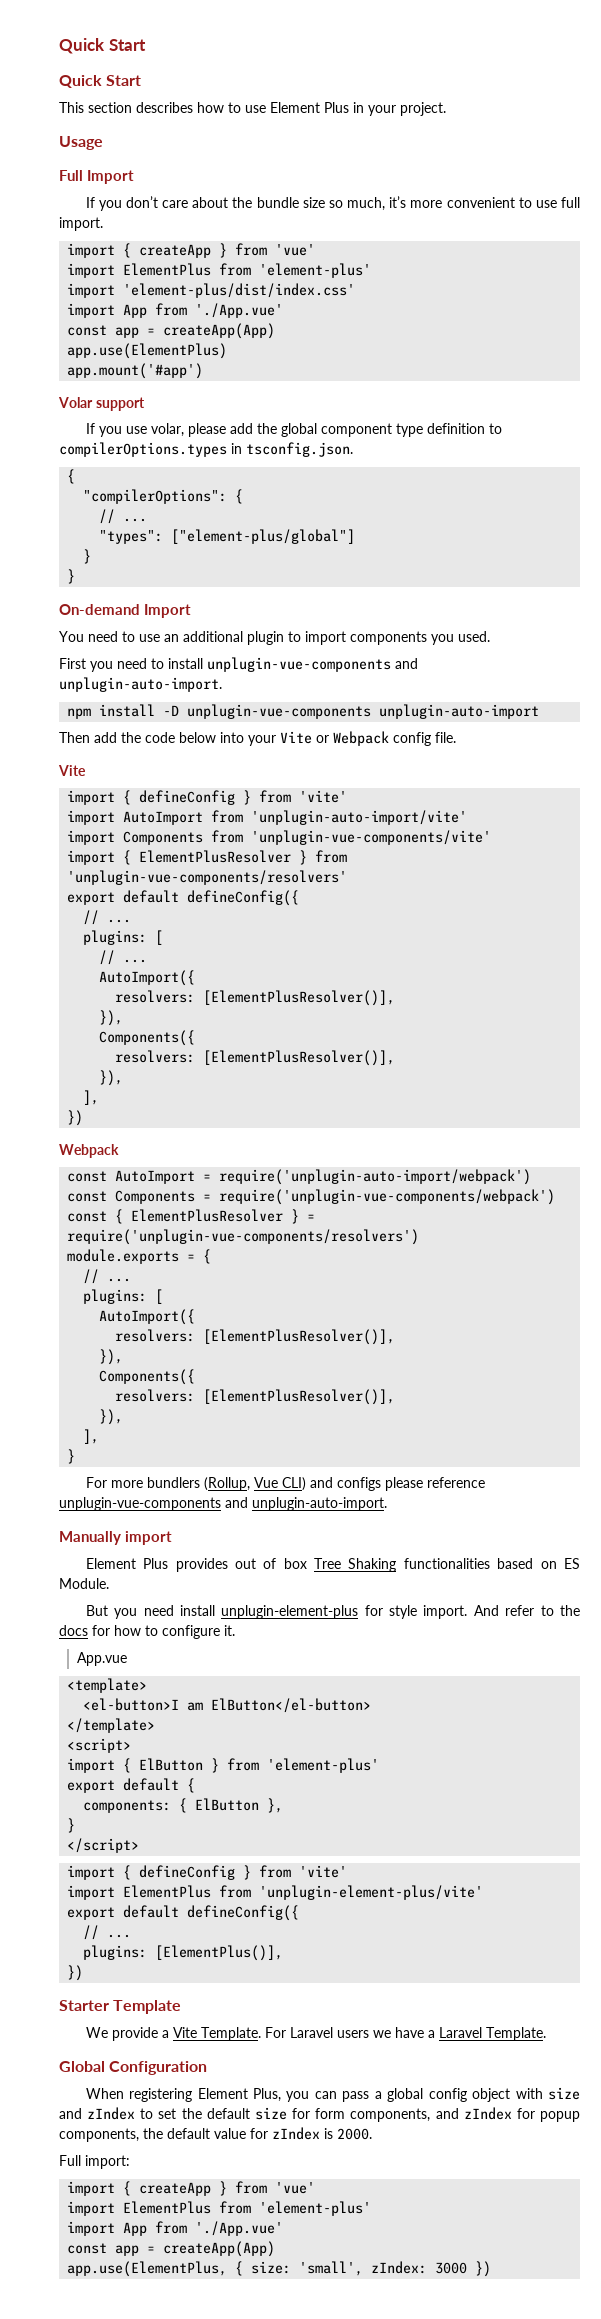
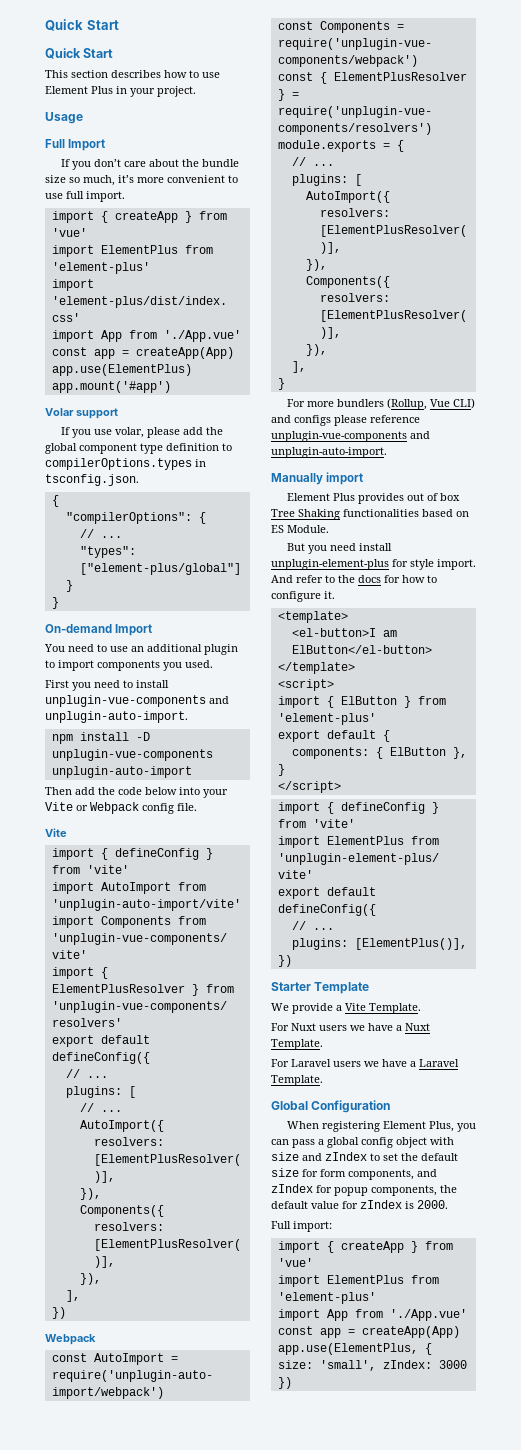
- App.vue
- We provide a Vite Template. For Laravel users we have a Laravel Template.
+ We provide a Vite Template.
+ For Nuxt users we have a Nuxt Template.
+ For Laravel users we have a Laravel Template.

